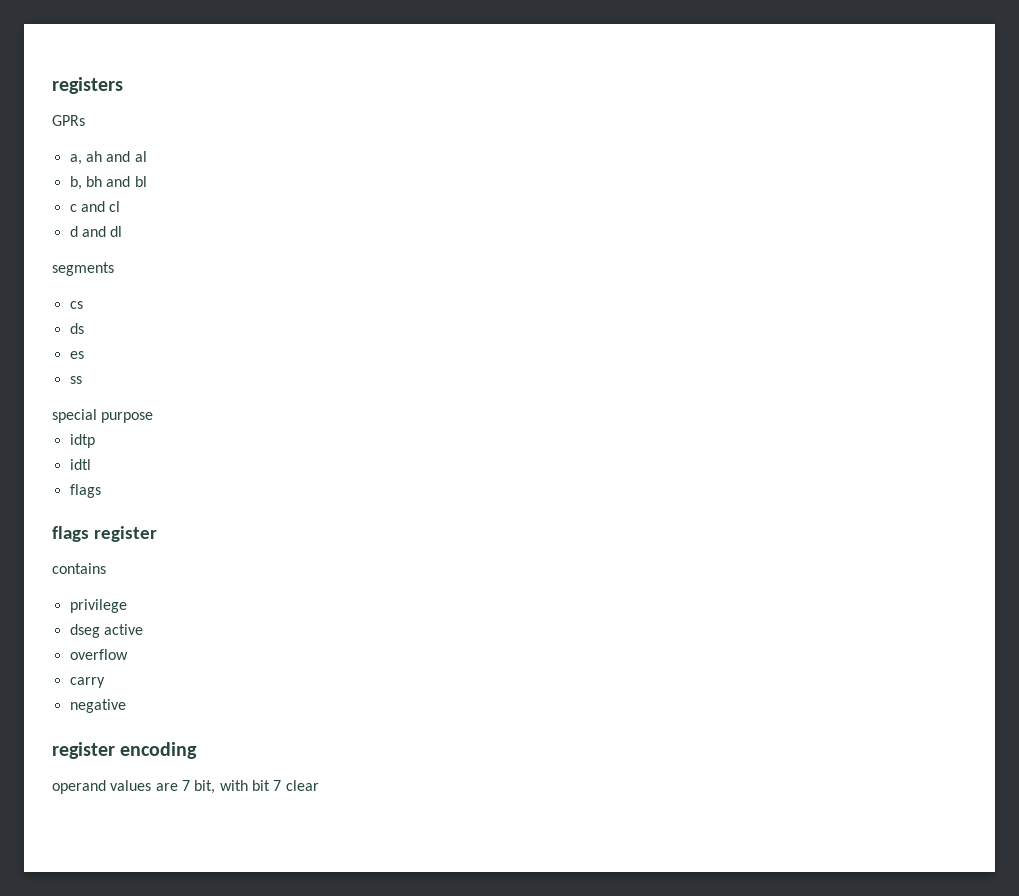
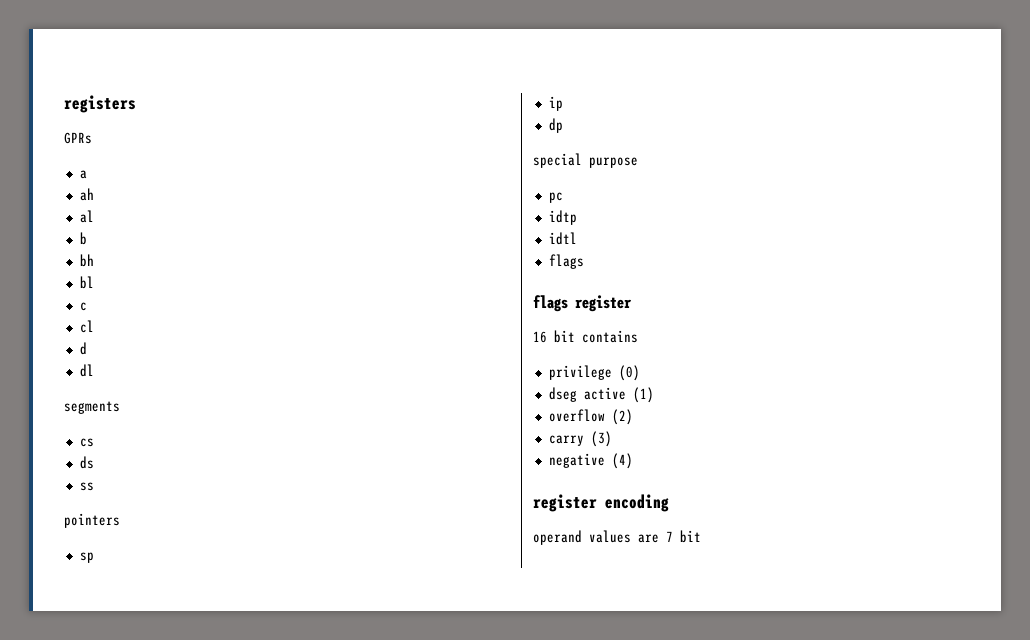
- a, ah and al
+ a
+ ah
+ al
- b, bh and bl
+ b
+ bh
+ bl
- c and cl
+ c
+ cl
- d and dl
+ d
+ dl
- es
  ss
+ pointers
+ sp
+ ip
+ dp
+ pc
- contains
+ 16 bit contains
- privilege
+ privilege (0)
- dseg active
+ dseg active (1)
- overflow
+ overflow (2)
- carry
+ carry (3)
- negative
+ negative (4)
- operand values are 7 bit, with bit 7 clear
+ operand values are 7 bit

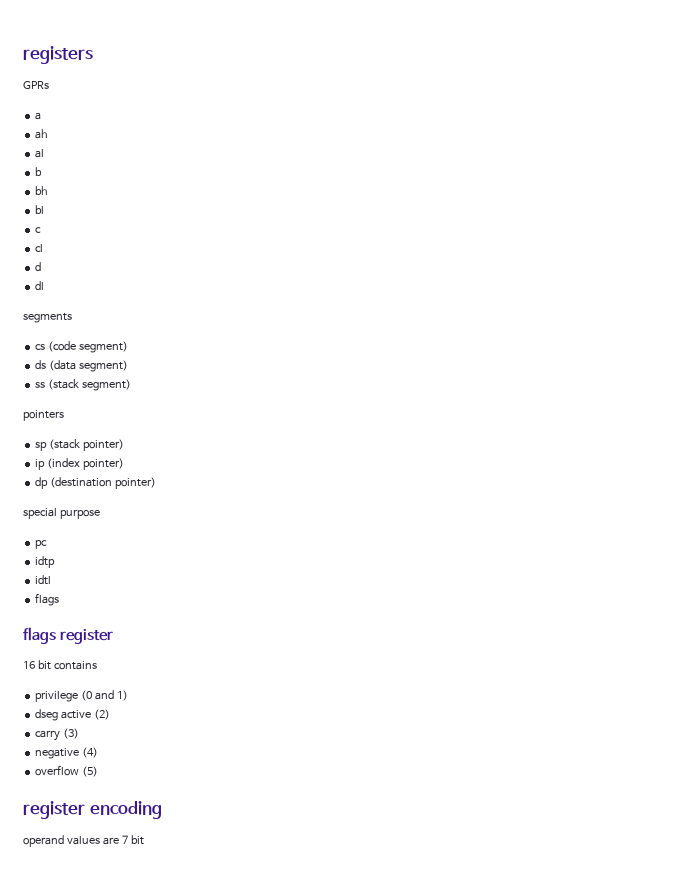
- cs
+ cs (code segment)
- ds
+ ds (data segment)
- ss
+ ss (stack segment)
- sp
+ sp (stack pointer)
- ip
+ ip (index pointer)
- dp
+ dp (destination pointer)
- privilege (0)
+ privilege (0 and 1)
- dseg active (1)
- overflow (2)
+ dseg active (2)
+ overflow (5)

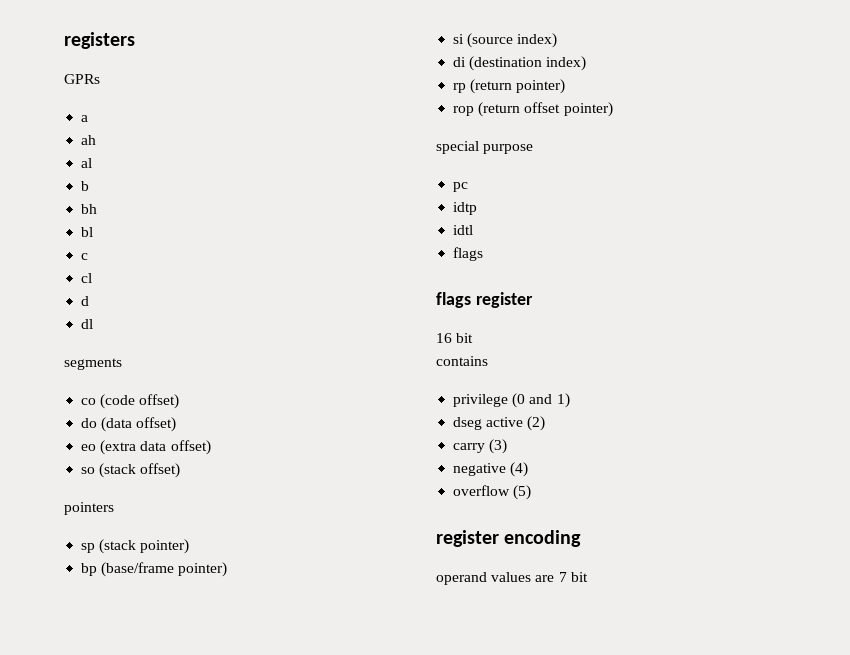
- cs (code segment)
- ds (data segment)
- ss (stack segment)
+ co (code offset)
+ do (data offset)
+ eo (extra data offset)
+ so (stack offset)
- ip (index pointer)
- dp (destination pointer)
+ bp (base/frame pointer)
+ si (source index)
+ di (destination index)
+ rp (return pointer)
+ rop (return offset pointer)
- 16 bit contains
+ 16 bit
+ contains

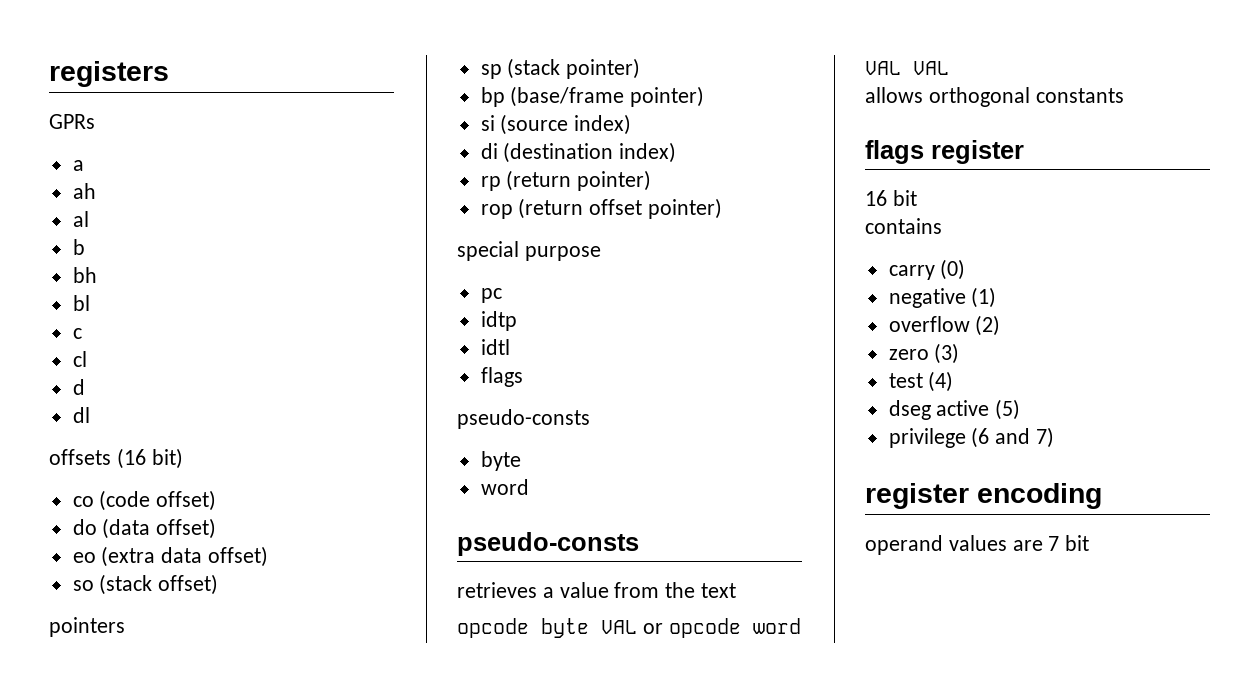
- segments
+ offsets (16 bit)
  idtl
  flags
+ pseudo-consts
+ byte
+ word
+ pseudo-consts
+ retrieves a value from the text
+ opcode byte VAL or opcode word VAL VAL
+ allows orthogonal constants
- privilege (0 and 1)
- dseg active (2)
- carry (3)
- negative (4)
- overflow (5)
+ carry (0)
+ negative (1)
+ overflow (2)
+ zero (3)
+ test (4)
+ dseg active (5)
+ privilege (6 and 7)

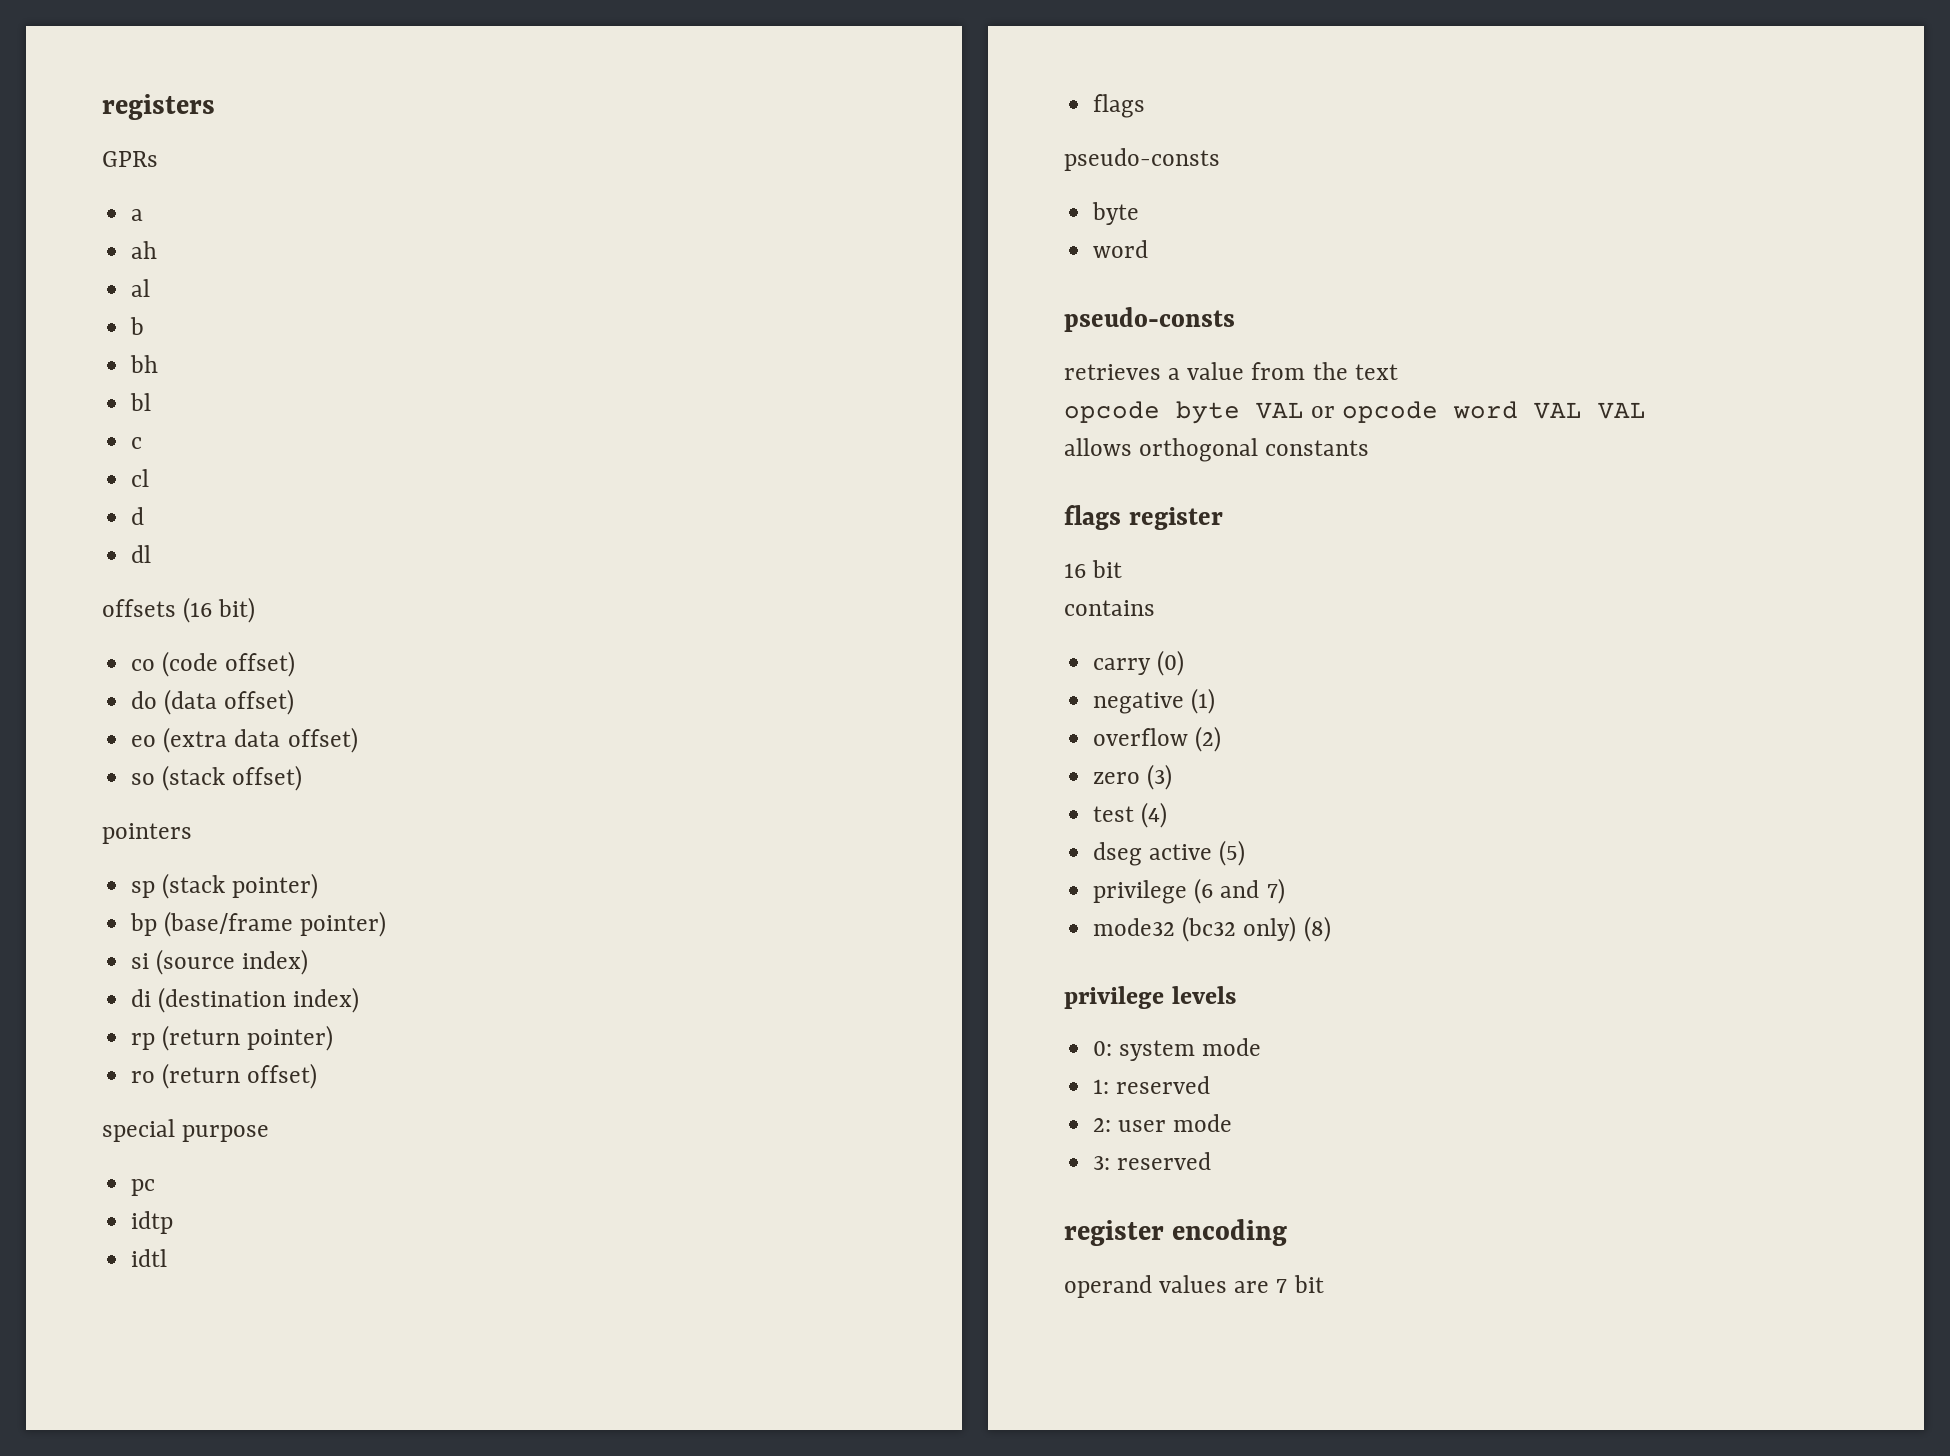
- rop (return offset pointer)
+ ro (return offset)
+ mode32 (bc32 only) (8)
+ privilege levels
+ 0: system mode
+ 1: reserved
+ 2: user mode
+ 3: reserved

